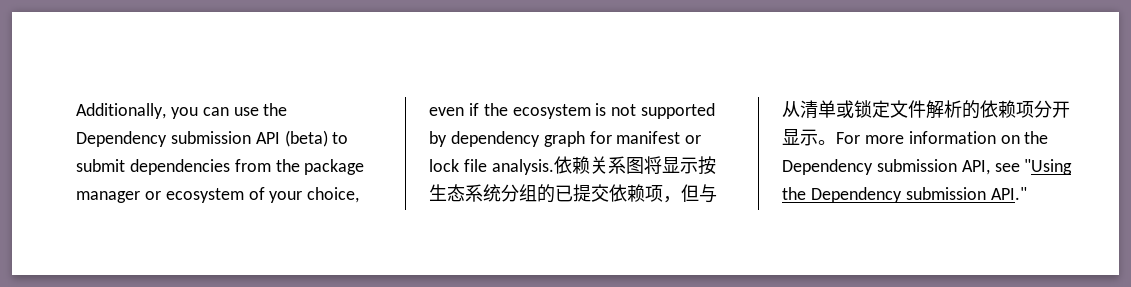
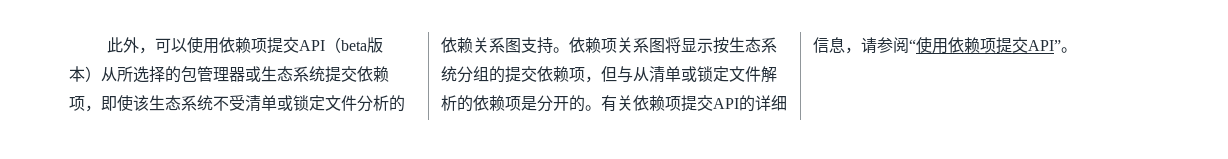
- Additionally, you can use the Dependency submission API (beta) to submit dependencies from the package manager or ecosystem of your choice, even if the ecosystem is not supported by dependency graph for manifest or lock file analysis.依赖关系图将显示按生态系统分组的已提交依赖项，但与从清单或锁定文件解析的依赖项分开显示。For more information on the Dependency submission API, see "Using the Dependency submission API."
+ 此外，可以使用依赖项提交API（beta版本）从所选择的包管理器或生态系统提交依赖项，即使该生态系统不受清单或锁定文件分析的依赖关系图支持。依赖项关系图将显示按生态系统分组的提交依赖项，但与从清单或锁定文件解析的依赖项是分开的。有关依赖项提交API的详细信息，请参阅“使用依赖项提交API”。

